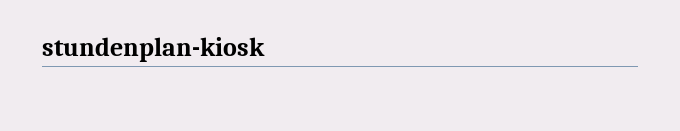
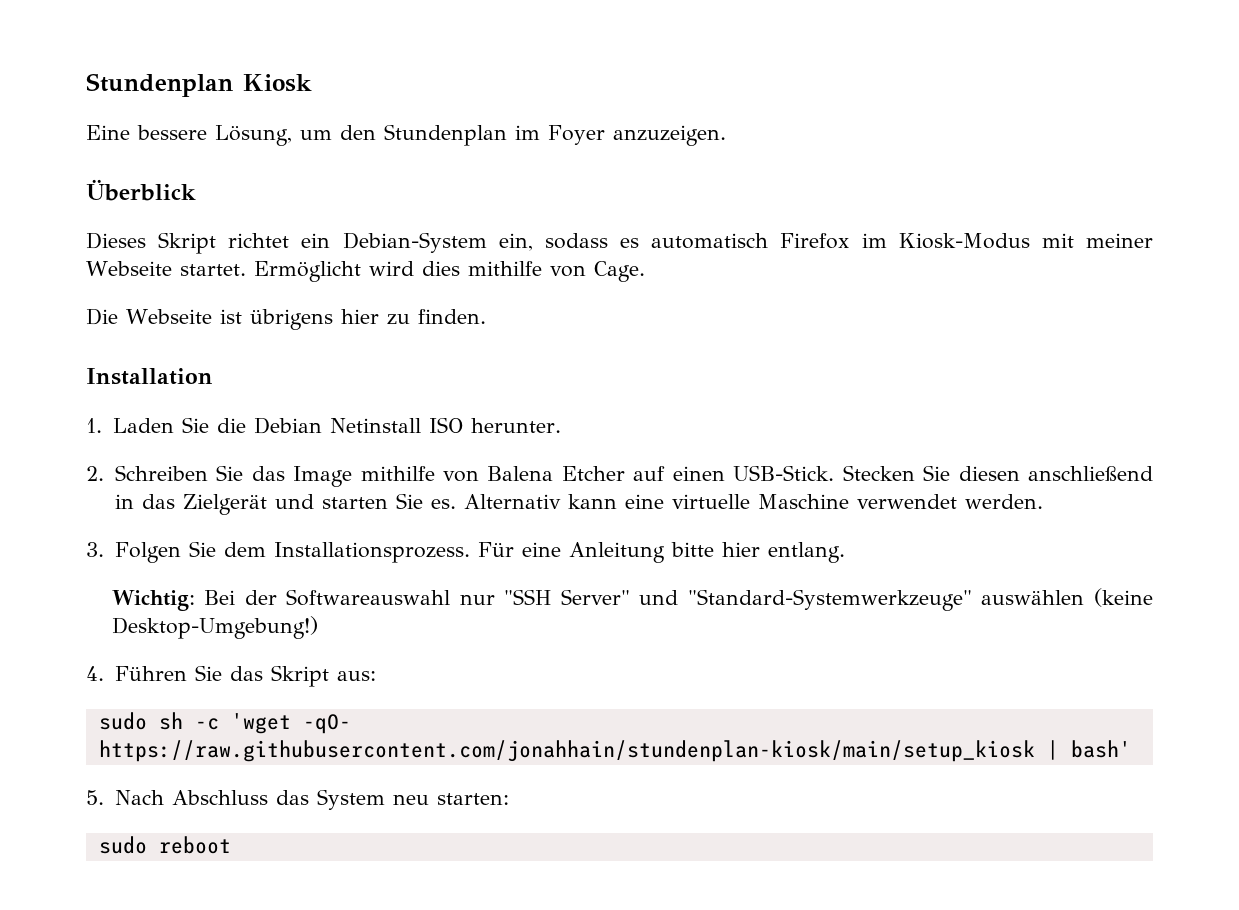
- stundenplan-kiosk
+ Stundenplan Kiosk
+ Eine bessere Lösung, um den Stundenplan im Foyer anzuzeigen.
+ Überblick
+ Dieses Skript richtet ein Debian-System ein, sodass es automatisch Firefox im Kiosk-Modus mit meiner Webseite startet. Ermöglicht wird dies mithilfe von Cage.
+ Die Webseite ist übrigens hier zu finden.
+ Installation
+ 1. Laden Sie die Debian Netinstall ISO herunter.
+ 2. Schreiben Sie das Image mithilfe von Balena Etcher auf einen USB-Stick. Stecken Sie diesen anschließend in das Zielgerät und starten Sie es. Alternativ kann eine virtuelle Maschine verwendet werden.
+ 3. Folgen Sie dem Installationsprozess. Für eine Anleitung bitte hier entlang.
+ Wichtig: Bei der Softwareauswahl nur "SSH Server" und "Standard-Systemwerkzeuge" auswählen (keine Desktop-Umgebung!)
+ 4. Führen Sie das Skript aus:
+ sudo sh -c 'wget -qO- https://raw.githubusercontent.com/jonahhain/stundenplan-kiosk/main/setup_kiosk | bash'
+ 5. Nach Abschluss das System neu starten:
+ sudo reboot

